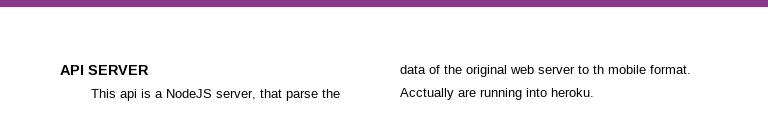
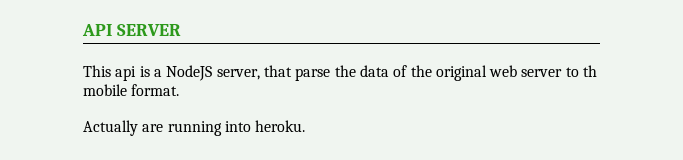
- Acctually are running into heroku.
+ Actually are running into heroku.

